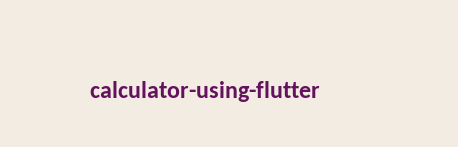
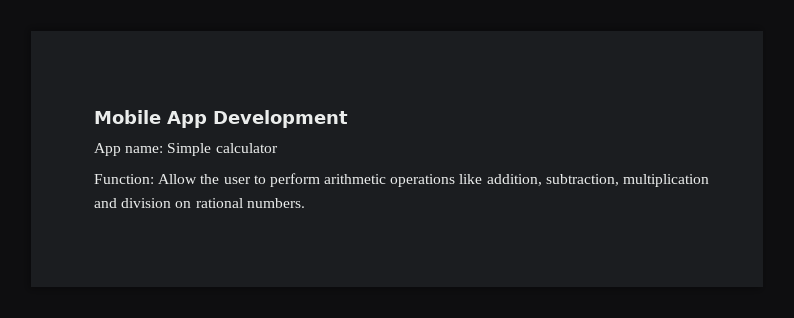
- calculator-using-flutter
+ Mobile App Development
+ App name: Simple calculator
+ Function: Allow the user to perform arithmetic operations like addition, subtraction, multiplication and division on rational numbers.

